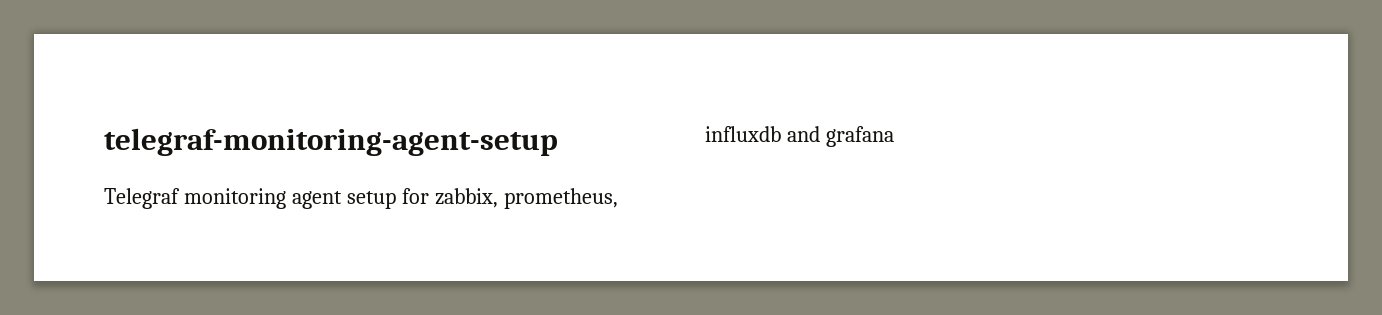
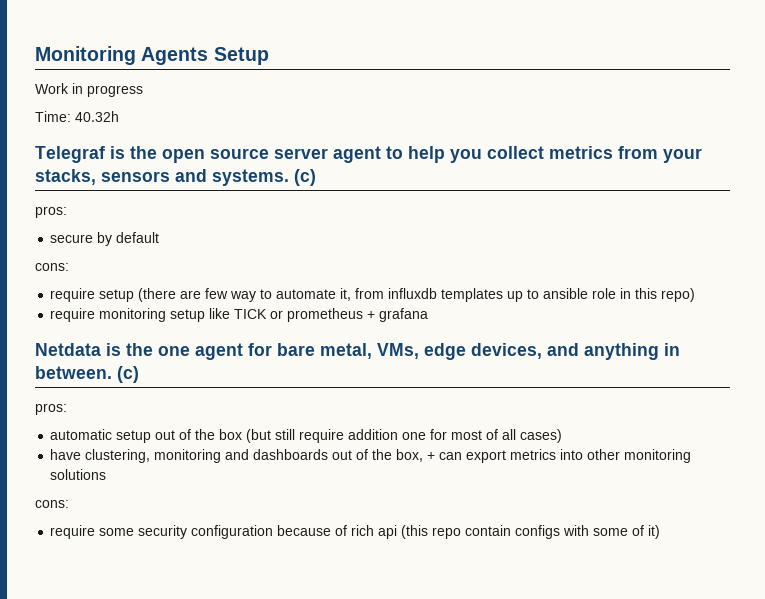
- telegraf-monitoring-agent-setup
- Telegraf monitoring agent setup for zabbix, prometheus, influxdb and grafana
+ Monitoring Agents Setup
+ Work in progress
+ Time: 40.32h
+ Telegraf is the open source server agent to help you collect metrics from your stacks, sensors and systems. (c)
+ pros:
+ secure by default
+ cons:
+ require setup (there are few way to automate it, from influxdb templates up to ansible role in this repo)
+ require monitoring setup like TICK or prometheus + grafana
+ Netdata is the one agent for bare metal, VMs, edge devices, and anything in between. (c)
+ pros:
+ automatic setup out of the box (but still require addition one for most of all cases)
+ have clustering, monitoring and dashboards out of the box, + can export metrics into other monitoring solutions
+ cons:
+ require some security configuration because of rich api (this repo contain configs with some of it)

